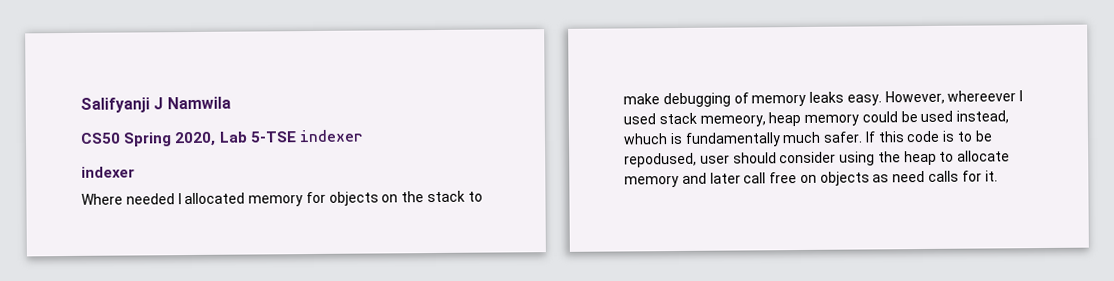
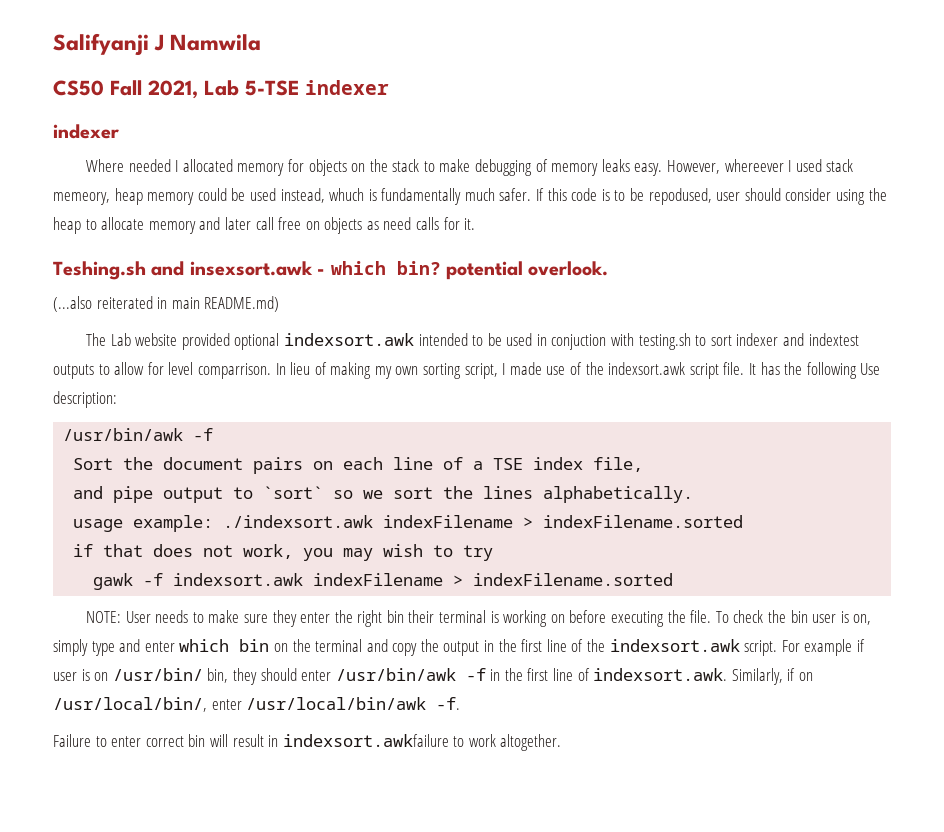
- CS50 Spring 2020, Lab 5-TSE indexer
+ CS50 Fall 2021, Lab 5-TSE indexer
+ Teshing.sh and insexsort.awk - which bin? potential overlook.
+ (...also reiterated in main README.md)
+ The Lab website provided optional indexsort.awk intended to be used in conjuction with testing.sh to sort indexer and indextest outputs to allow for level comparrison. In lieu of making my own sorting script, I made use of the indexsort.awk script file. It has the following Use description:
+ /usr/bin/awk -f
+ Sort the document pairs on each line of a TSE index file,
+ and pipe output to `sort` so we sort the lines alphabetically.
+ usage example: ./indexsort.awk indexFilename > indexFilename.sorted
+ if that does not work, you may wish to try
+ gawk -f indexsort.awk indexFilename > indexFilename.sorted
+ NOTE: User needs to make sure they enter the right bin their terminal is working on before executing the file. To check the bin user is on, simply type and enter which bin on the terminal and copy the output in the first line of the indexsort.awk script. For example if user is on /usr/bin/ bin, they should enter /usr/bin/awk -f in the first line of indexsort.awk. Similarly, if on /usr/local/bin/, enter /usr/local/bin/awk -f.
+ Failure to enter correct bin will result in indexsort.awkfailure to work altogether.

